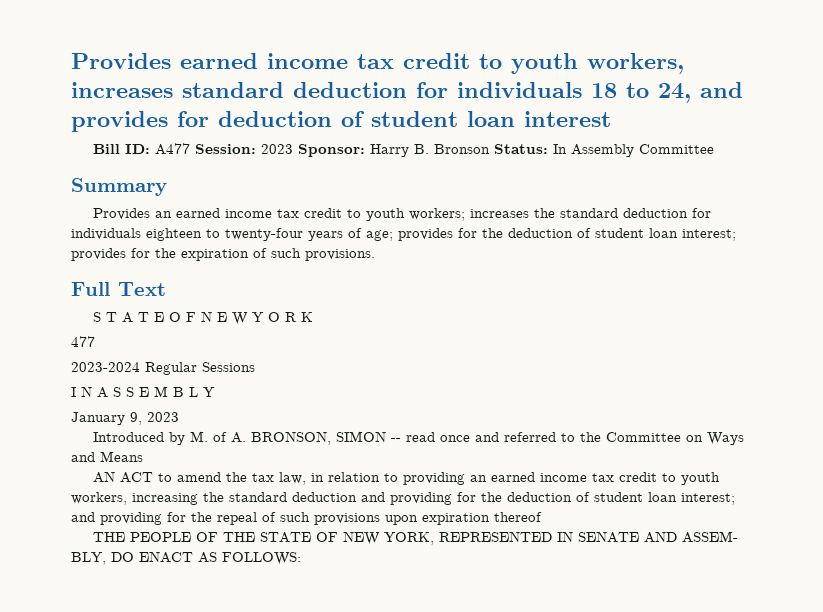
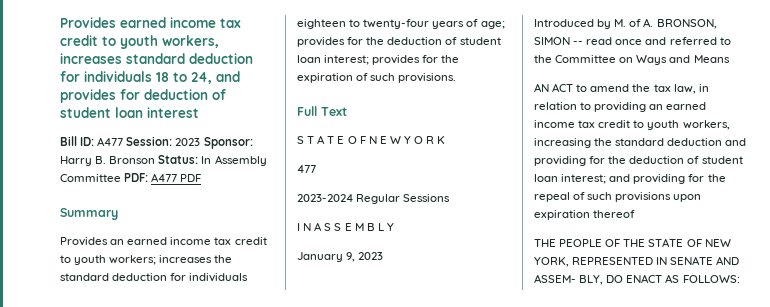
- Bill ID: A477 Session: 2023 Sponsor: Harry B. Bronson Status: In Assembly Committee
+ Bill ID: A477 Session: 2023 Sponsor: Harry B. Bronson Status: In Assembly Committee PDF: A477 PDF

